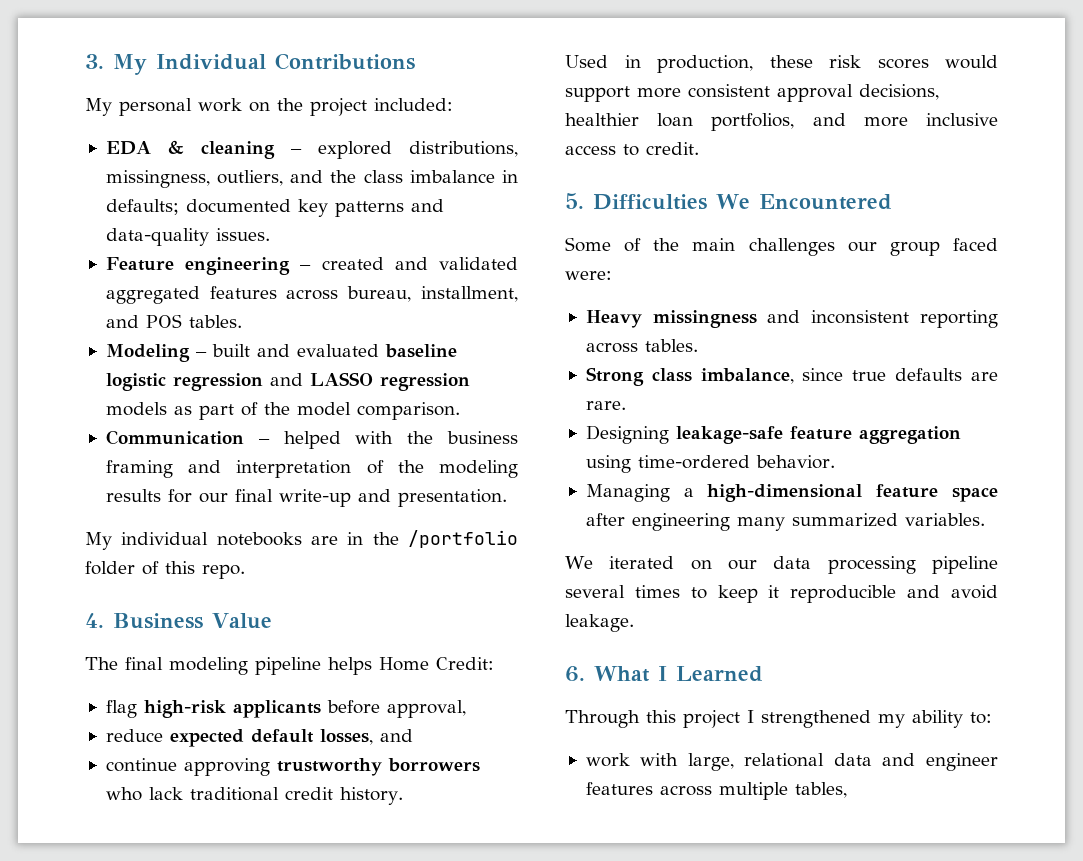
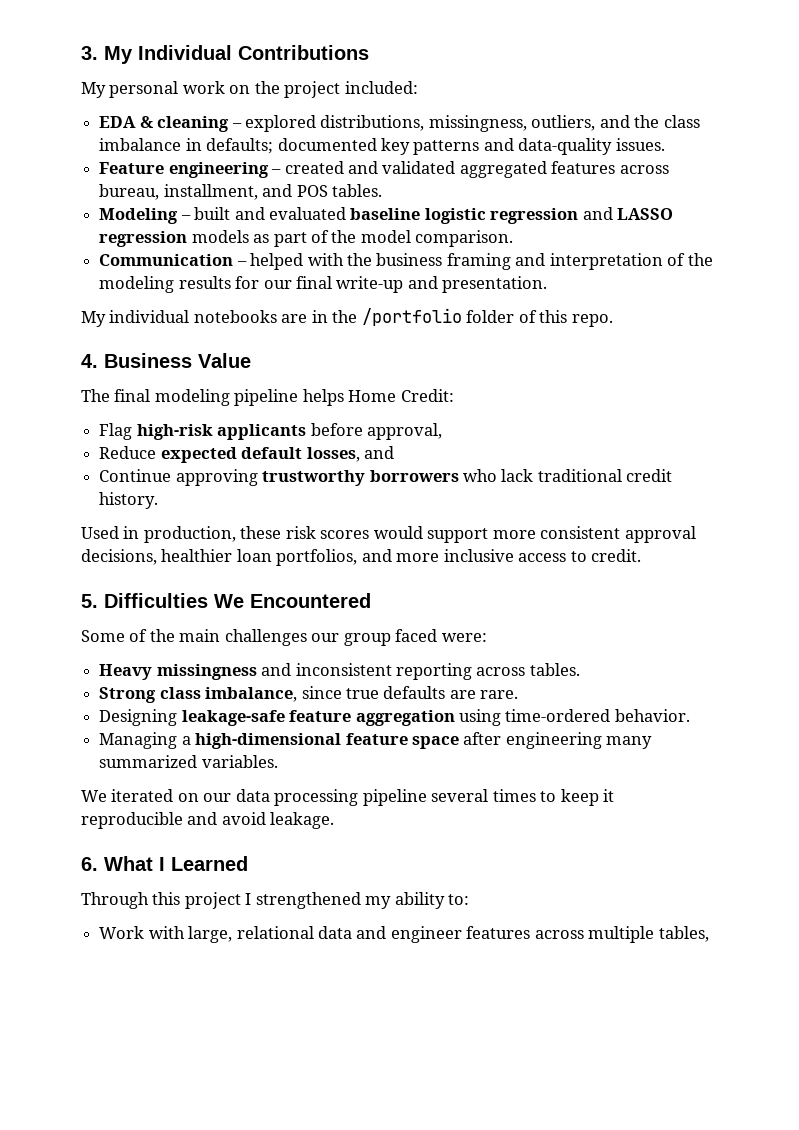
- flag high-risk applicants before approval,
+ Flag high-risk applicants before approval,
- reduce expected default losses, and
+ Reduce expected default losses, and
- continue approving trustworthy borrowers who lack traditional credit history.
+ Continue approving trustworthy borrowers who lack traditional credit history.
- work with large, relational data and engineer features across multiple tables,
+ Work with large, relational data and engineer features across multiple tables,

